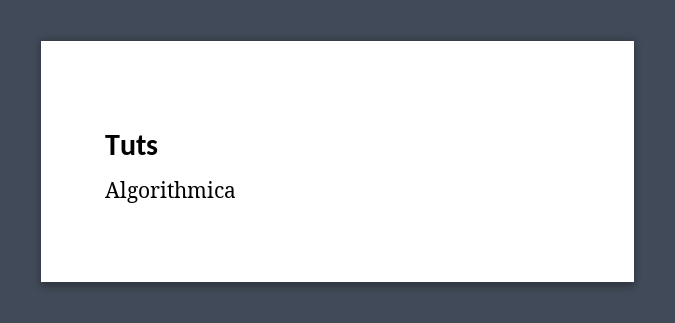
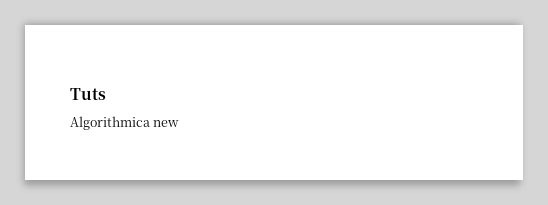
- Algorithmica
+ Algorithmica new

